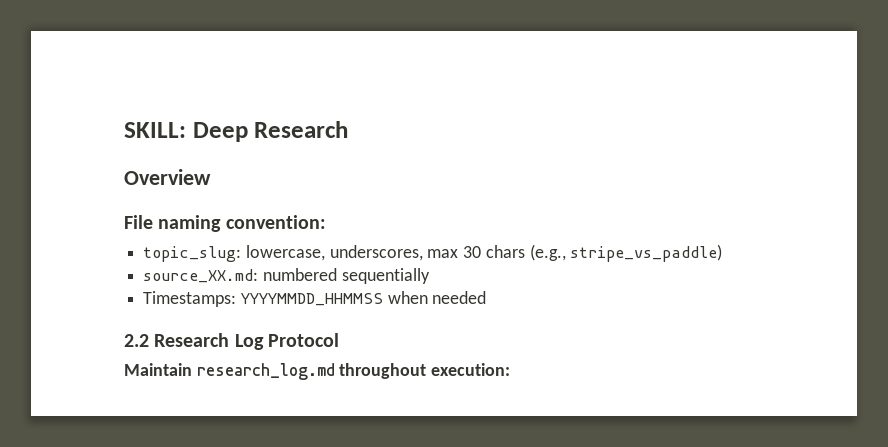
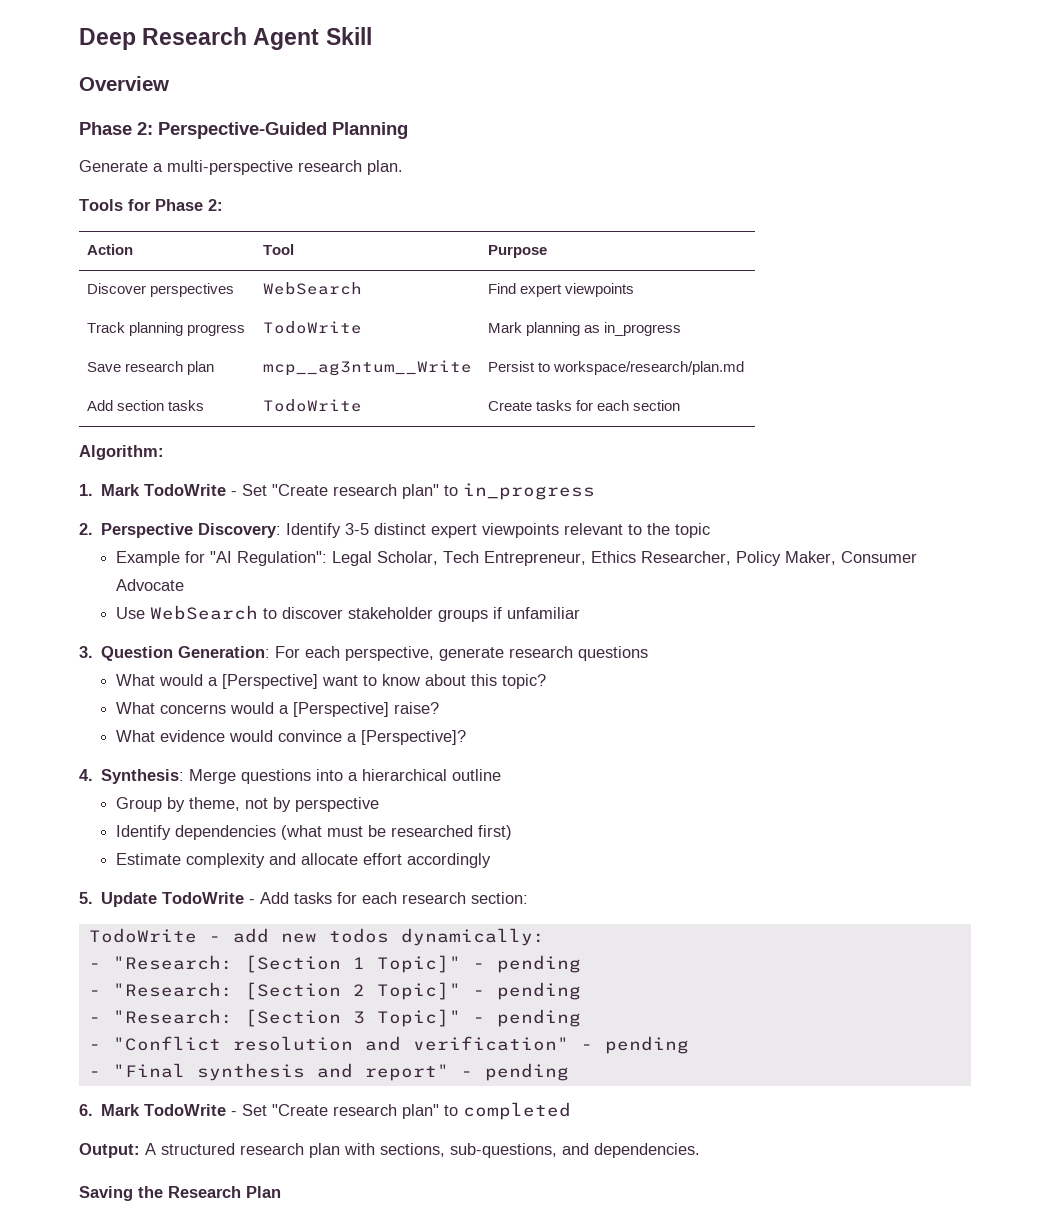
- SKILL: Deep Research
+ Deep Research Agent Skill
- File naming convention:
- topic_slug: lowercase, underscores, max 30 chars (e.g., stripe_vs_paddle)
- source_XX.md: numbered sequentially
- Timestamps: YYYYMMDD_HHMMSS when needed
- 2.2 Research Log Protocol
- Maintain research_log.md throughout execution:
+ Phase 2: Perspective-Guided Planning
+ Generate a multi-perspective research plan.
+ Tools for Phase 2:
+ Action | Tool | Purpose
+ Discover perspectives | WebSearch | Find expert viewpoints
+ Track planning progress | TodoWrite | Mark planning as in_progress
+ Save research plan | mcp__ag3ntum__Write | Persist to workspace/research/plan.md
+ Add section tasks | TodoWrite | Create tasks for each section
+ Algorithm:
+ 1. Mark TodoWrite - Set "Create research plan" to in_progress
+ 2. Perspective Discovery: Identify 3-5 distinct expert viewpoints relevant to the topic
+ Example for "AI Regulation": Legal Scholar, Tech Entrepreneur, Ethics Researcher, Policy Maker, Consumer Advocate
+ Use WebSearch to discover stakeholder groups if unfamiliar
+ 3. Question Generation: For each perspective, generate research questions
+ What would a [Perspective] want to know about this topic?
+ What concerns would a [Perspective] raise?
+ What evidence would convince a [Perspective]?
+ 4. Synthesis: Merge questions into a hierarchical outline
+ Group by theme, not by perspective
+ Identify dependencies (what must be researched first)
+ Estimate complexity and allocate effort accordingly
+ 5. Update TodoWrite - Add tasks for each research section:
+ TodoWrite - add new todos dynamically:
+ - "Research: [Section 1 Topic]" - pending
+ - "Research: [Section 2 Topic]" - pending
+ - "Research: [Section 3 Topic]" - pending
+ - "Conflict resolution and verification" - pending
+ - "Final synthesis and report" - pending
+ 6. Mark TodoWrite - Set "Create research plan" to completed
+ Output: A structured research plan with sections, sub-questions, and dependencies.
+ Saving the Research Plan

